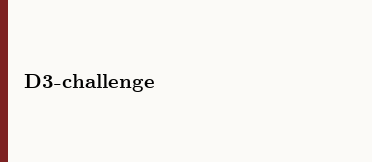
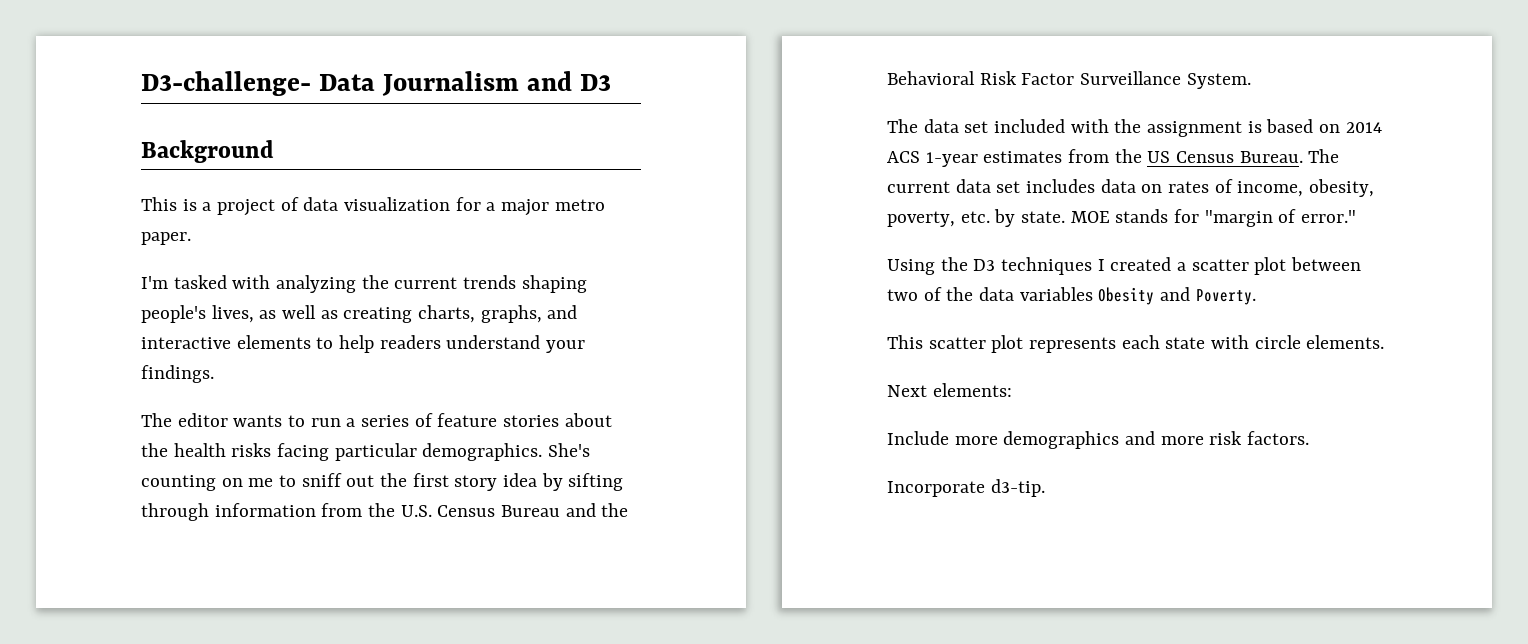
- D3-challenge
+ D3-challenge- Data Journalism and D3
+ Background
+ This is a project of data visualization for a major metro paper.
+ I'm tasked with analyzing the current trends shaping people's lives, as well as creating charts, graphs, and interactive elements to help readers understand your findings.
+ The editor wants to run a series of feature stories about the health risks facing particular demographics. She's counting on me to sniff out the first story idea by sifting through information from the U.S. Census Bureau and the Behavioral Risk Factor Surveillance System.
+ The data set included with the assignment is based on 2014 ACS 1-year estimates from the US Census Bureau. The current data set includes data on rates of income, obesity, poverty, etc. by state. MOE stands for "margin of error."
+ Using the D3 techniques I created a scatter plot between two of the data variables Obesity and Poverty.
+ This scatter plot represents each state with circle elements.
+ Next elements:
+ Include more demographics and more risk factors.
+ Incorporate d3-tip.

